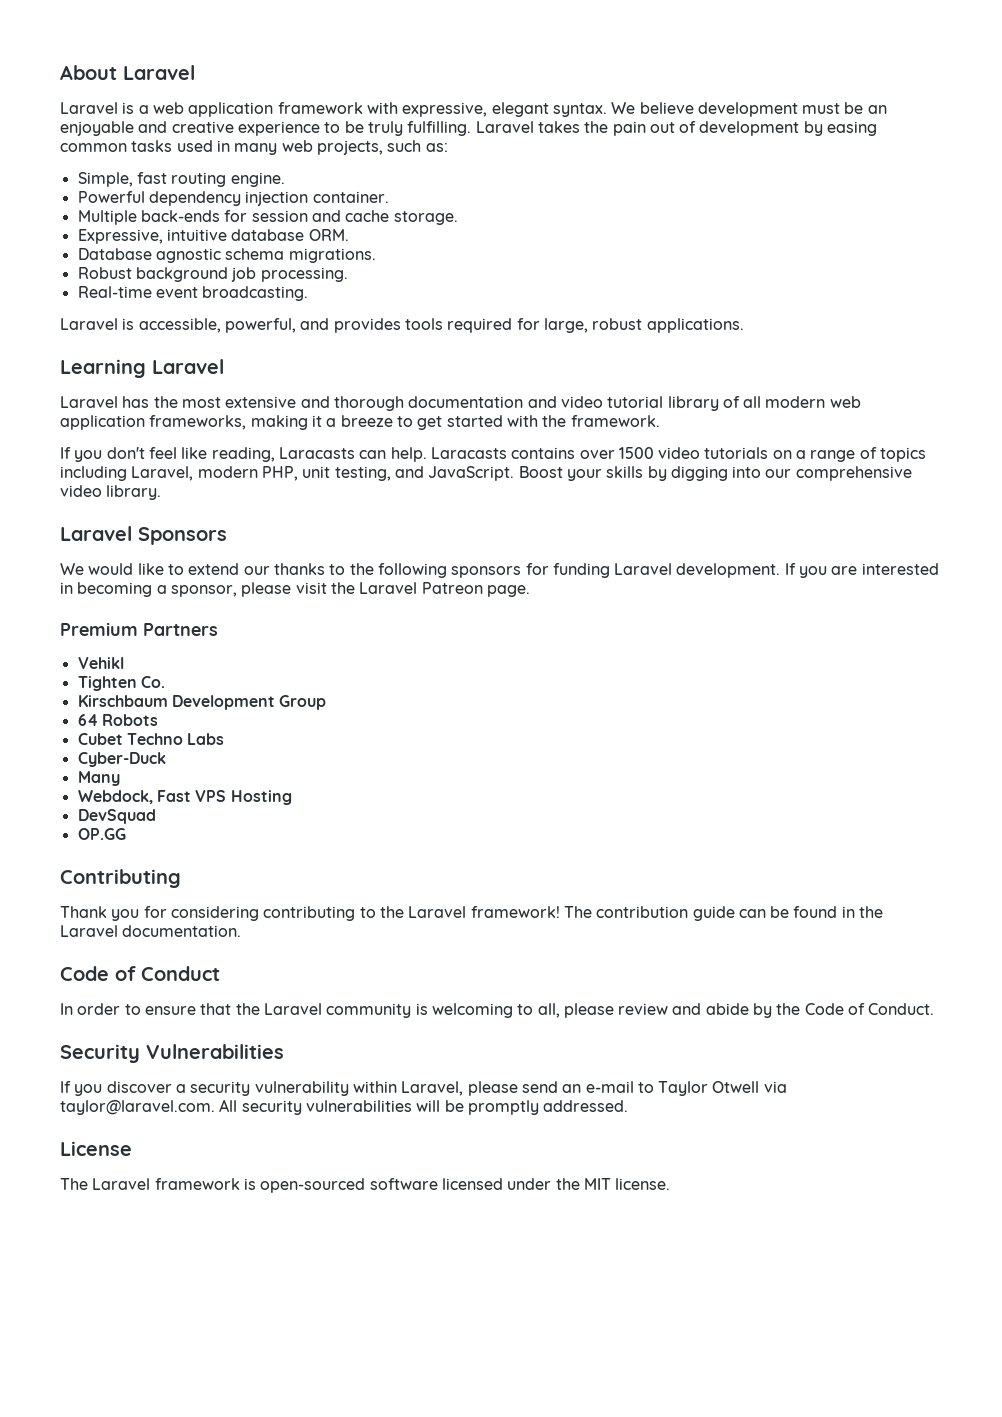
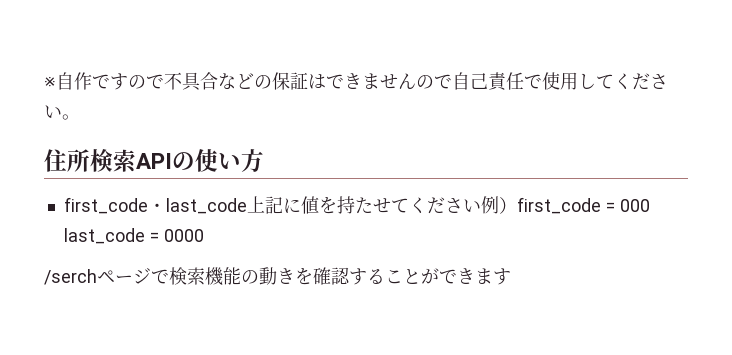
- About Laravel
- Laravel is a web application framework with expressive, elegant syntax. We believe development must be an enjoyable and creative experience to be truly fulfilling. Laravel takes the pain out of development by easing common tasks used in many web projects, such as:
- Simple, fast routing engine.
- Powerful dependency injection container.
- Multiple back-ends for session and cache storage.
- Expressive, intuitive database ORM.
- Database agnostic schema migrations.
- Robust background job processing.
- Real-time event broadcasting.
- Laravel is accessible, powerful, and provides tools required for large, robust applications.
- Learning Laravel
- Laravel has the most extensive and thorough documentation and video tutorial library of all modern web application frameworks, making it a breeze to get started with the framework.
- If you don't feel like reading, Laracasts can help. Laracasts contains over 1500 video tutorials on a range of topics including Laravel, modern PHP, unit testing, and JavaScript. Boost your skills by digging into our comprehensive video library.
- Laravel Sponsors
- We would like to extend our thanks to the following sponsors for funding Laravel development. If you are interested in becoming a sponsor, please visit the Laravel Patreon page.
- Premium Partners
- Vehikl
- Tighten Co.
- Kirschbaum Development Group
- 64 Robots
- Cubet Techno Labs
- Cyber-Duck
- Many
- Webdock, Fast VPS Hosting
- DevSquad
- OP.GG
- Contributing
- Thank you for considering contributing to the Laravel framework! The contribution guide can be found in the Laravel documentation.
- Code of Conduct
- In order to ensure that the Laravel community is welcoming to all, please review and abide by the Code of Conduct.
- Security Vulnerabilities
- If you discover a security vulnerability within Laravel, please send an e-mail to Taylor Otwell via taylor@laravel.com. All security vulnerabilities will be promptly addressed.
- License
- The Laravel framework is open-sourced software licensed under the MIT license.
+ ※自作ですので不具合などの保証はできませんので自己責任で使用してください。
+ 住所検索APIの使い方
+ first_code・last_code上記に値を持たせてください例）first_code = 000 last_code = 0000
+ /serchページで検索機能の動きを確認することができます

